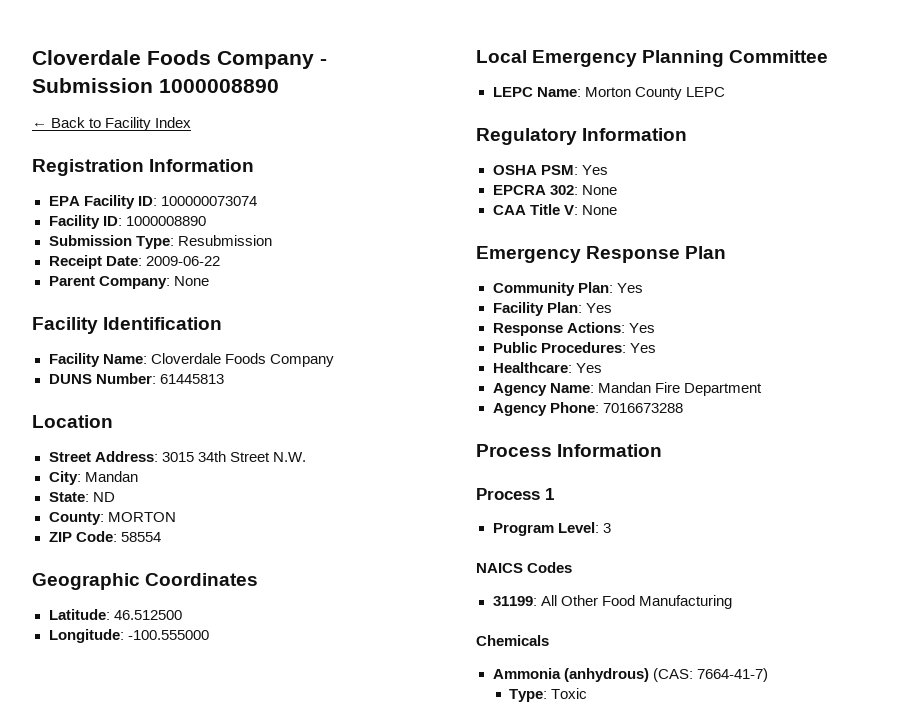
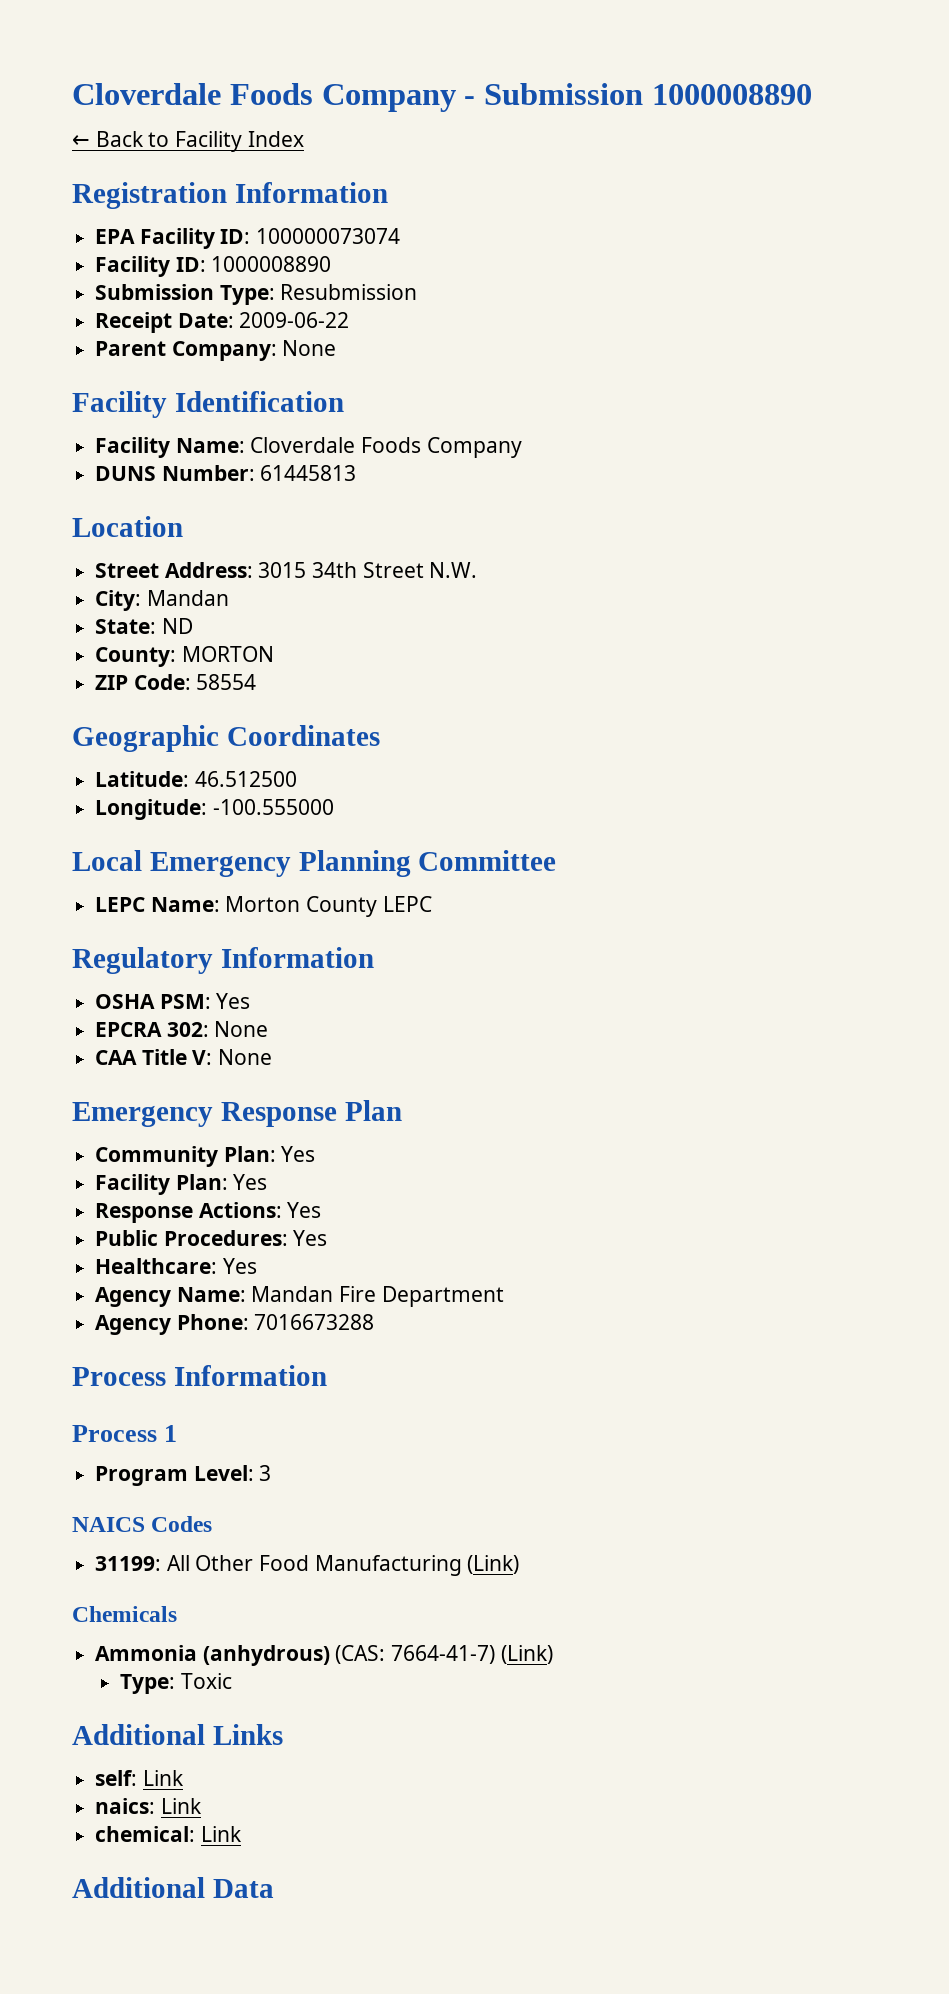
- 31199: All Other Food Manufacturing
+ 31199: All Other Food Manufacturing (Link)
- Ammonia (anhydrous) (CAS: 7664-41-7)
+ Ammonia (anhydrous) (CAS: 7664-41-7) (Link)
+ Additional Links
+ self: Link
+ naics: Link
+ chemical: Link
+ Additional Data

